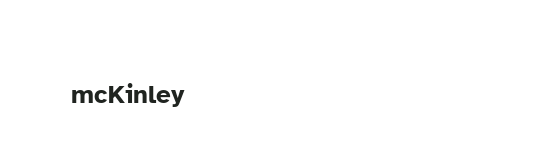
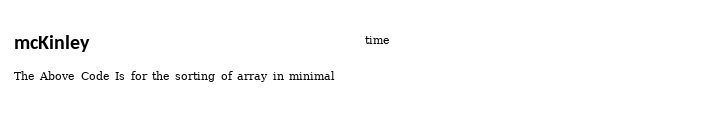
+ The Above Code Is for the sorting of array in minimal time

